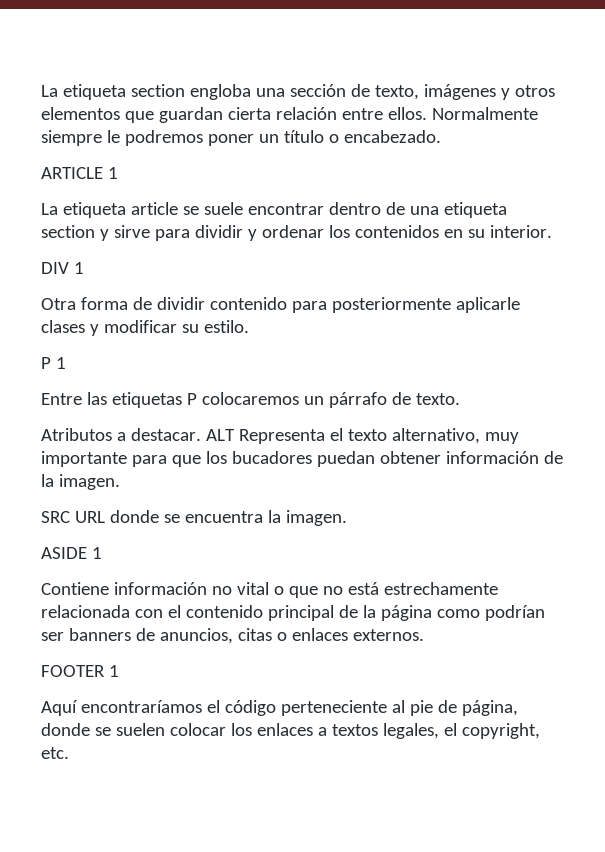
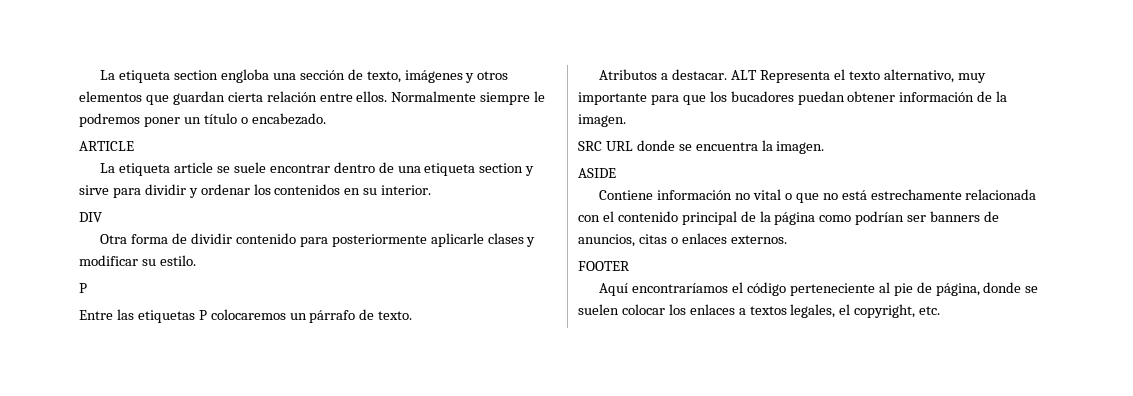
- ARTICLE 1
+ ARTICLE
- DIV 1
+ DIV
  Otra forma de dividir contenido para posteriormente aplicarle clases y modificar su estilo.
- P 1
+ P
- ASIDE 1
+ ASIDE
- FOOTER 1
+ FOOTER

